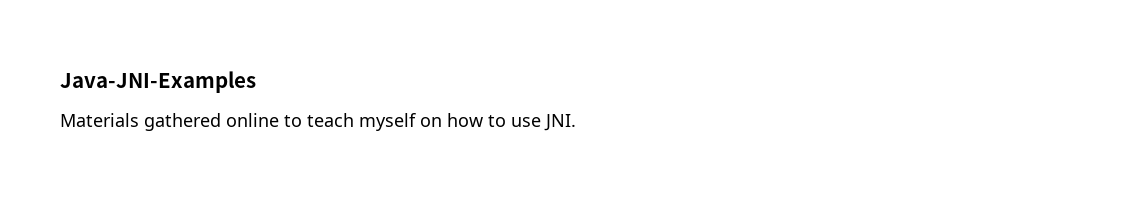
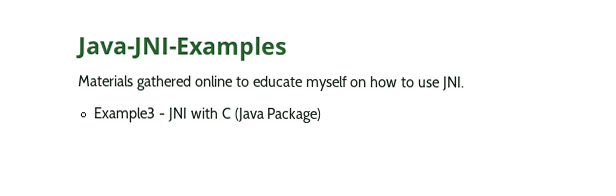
- Materials gathered online to teach myself on how to use JNI.
+ Materials gathered online to educate myself on how to use JNI.
+ Example3 - JNI with C (Java Package)

